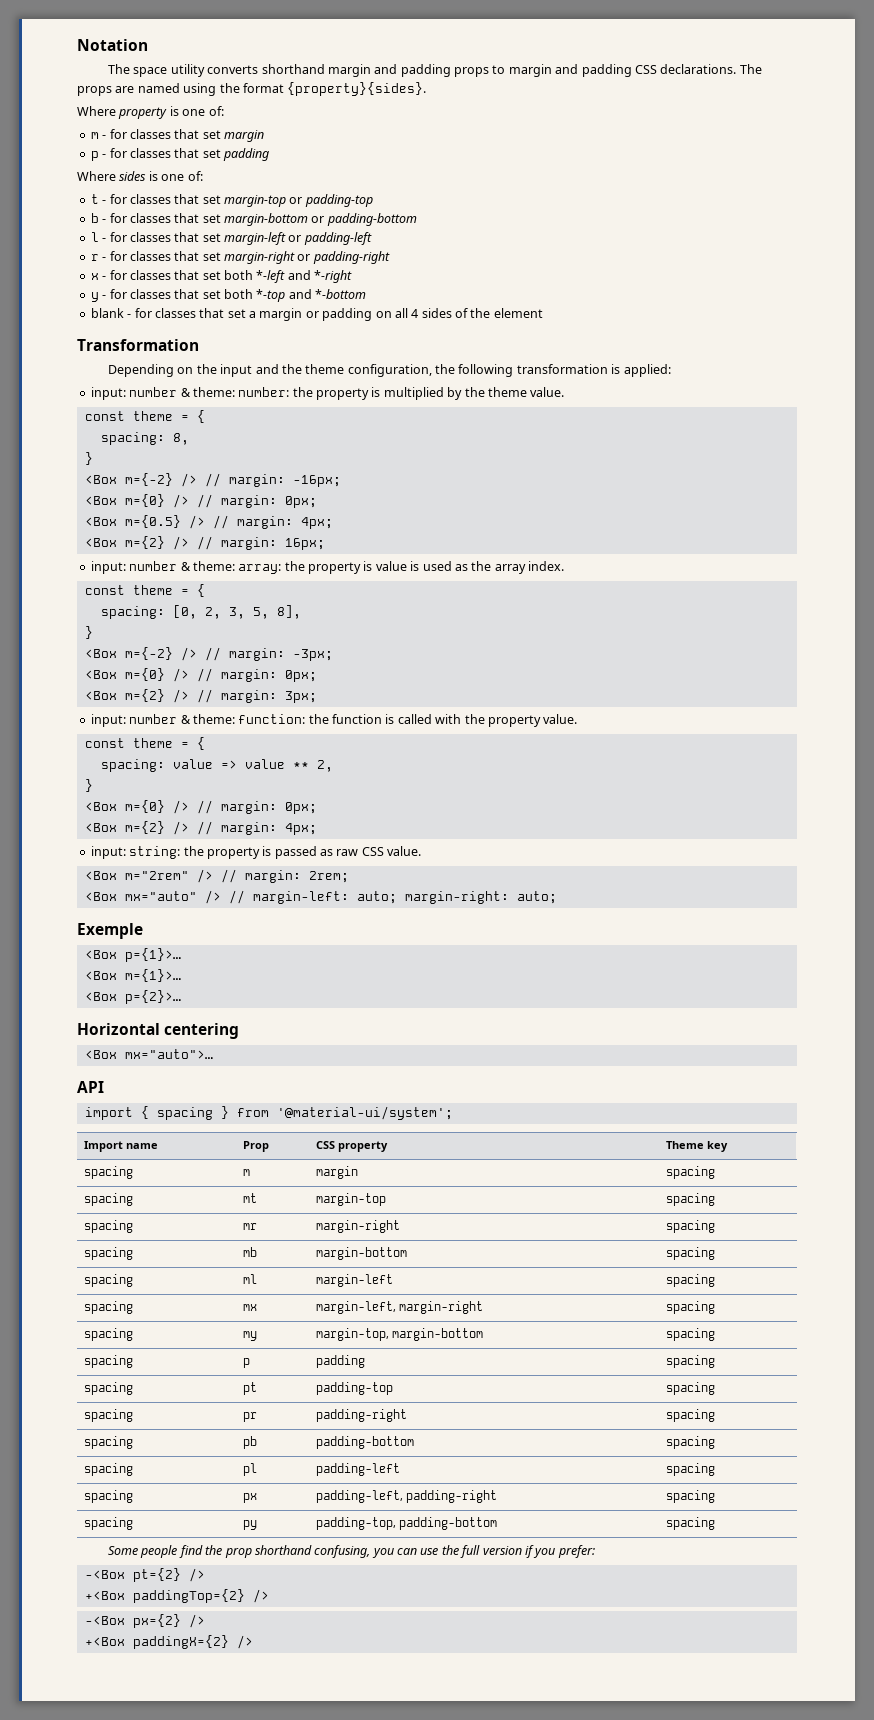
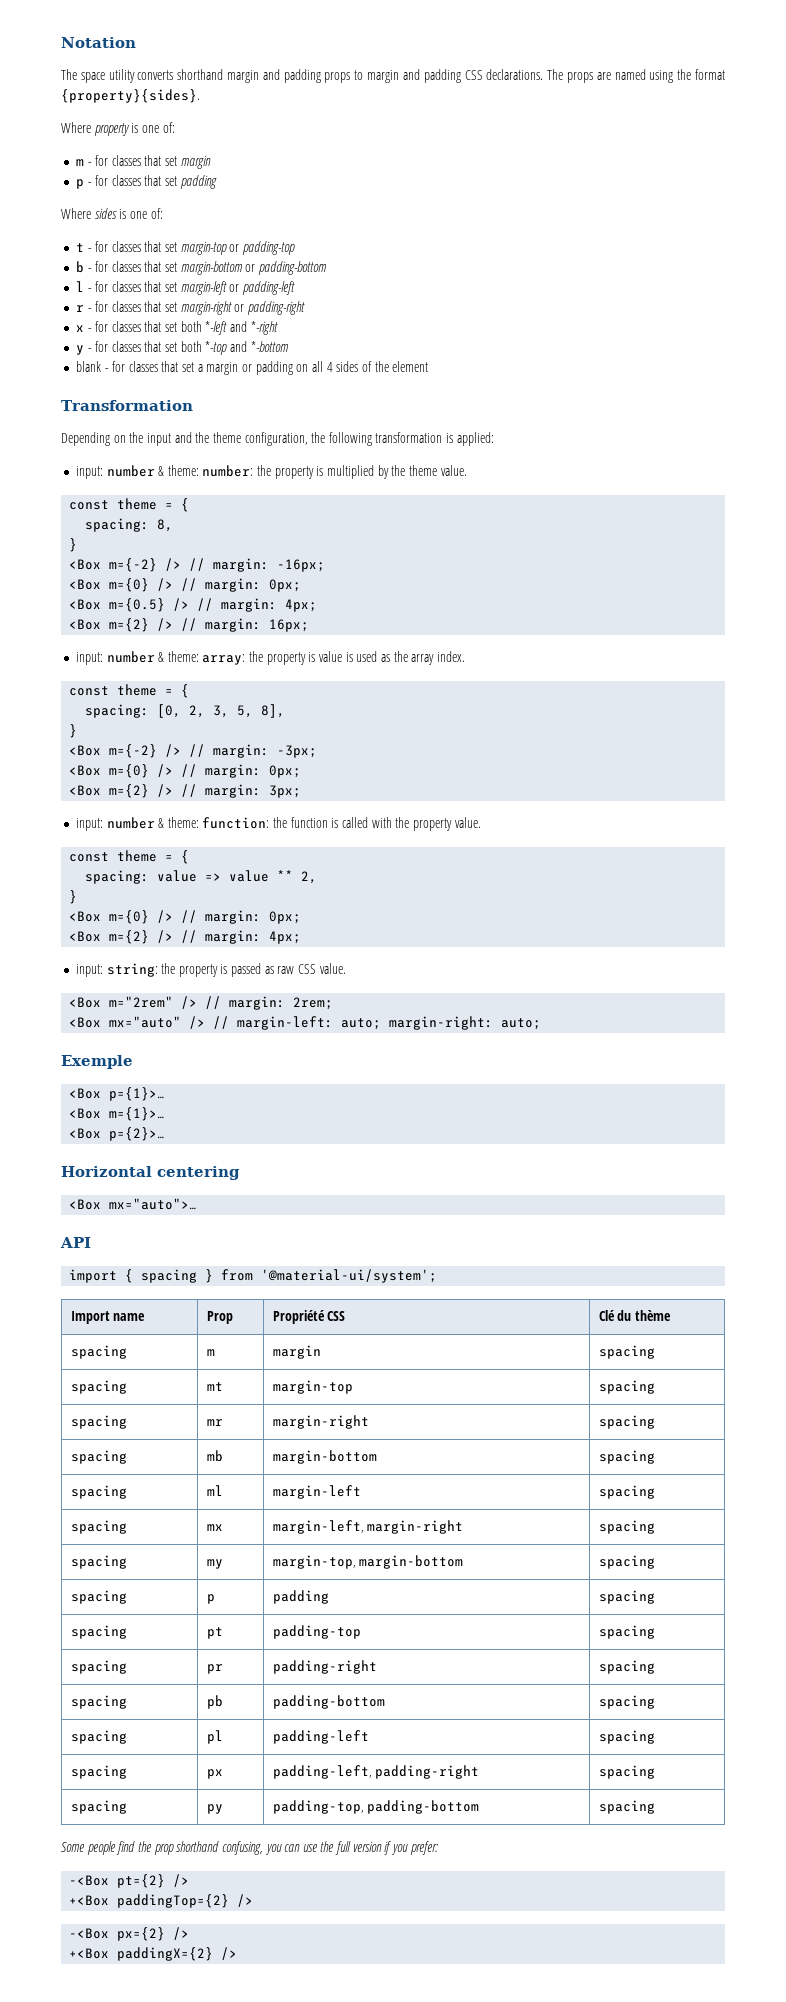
- Import name | Prop | CSS property | Theme key
+ Import name | Prop | Propriété CSS | Clé du thème

